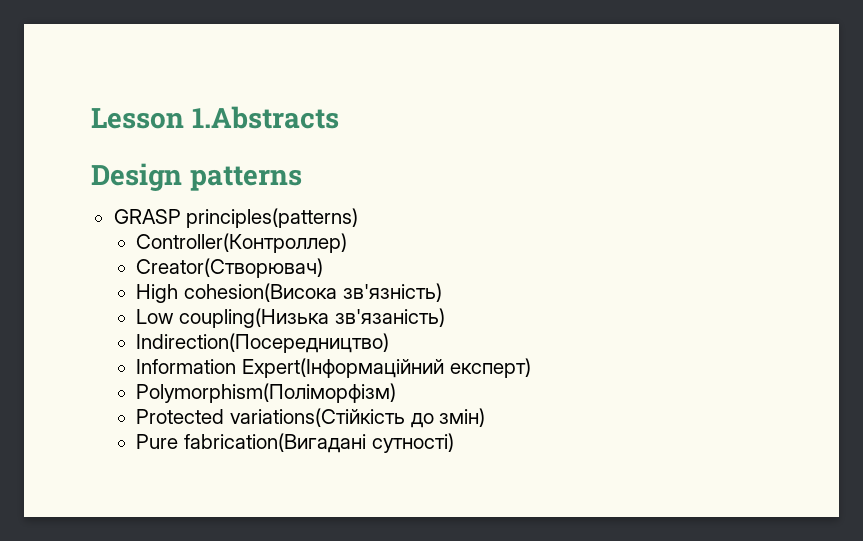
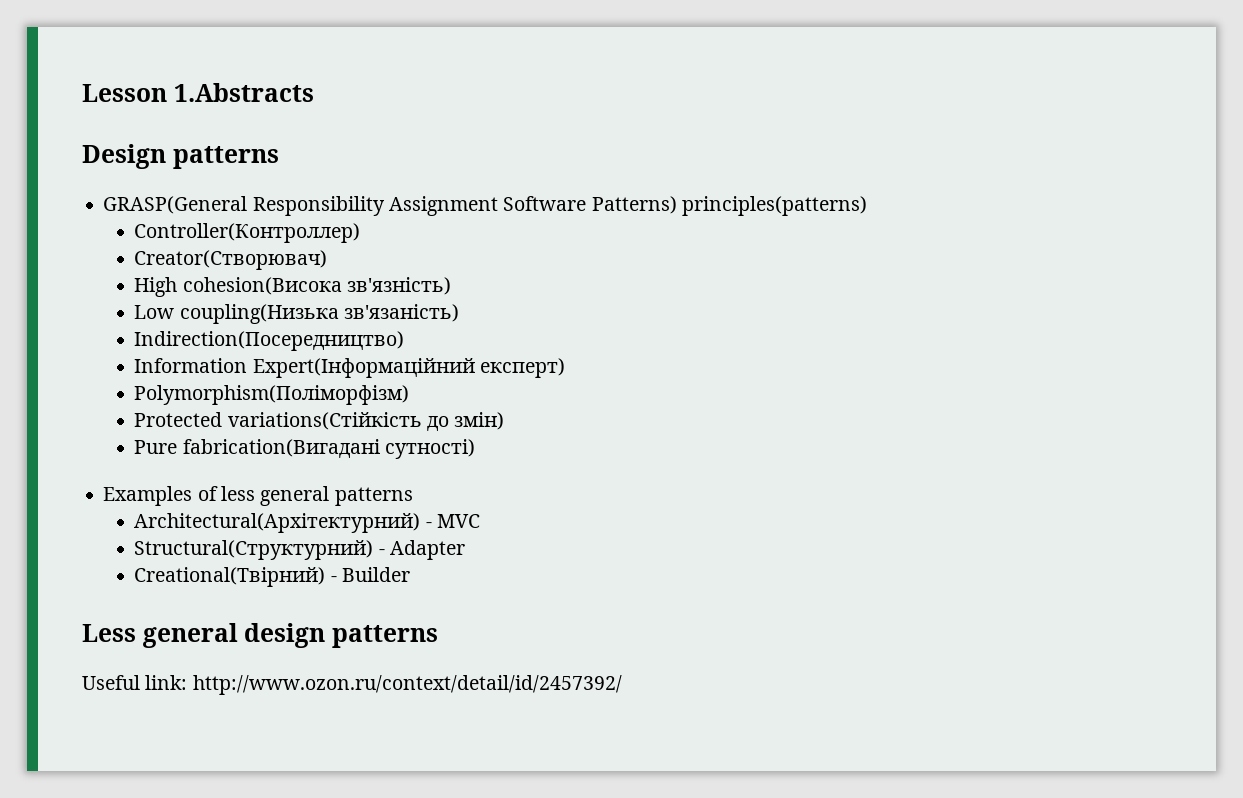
- GRASP principles(patterns)
+ GRASP(General Responsibility Assignment Software Patterns) principles(patterns)
+ Examples of less general patterns
+ Architectural(Архітектурний) - MVC
+ Structural(Структурний) - Adapter
+ Creational(Твірний) - Builder
+ Less general design patterns
+ Useful link: http://www.ozon.ru/context/detail/id/2457392/

